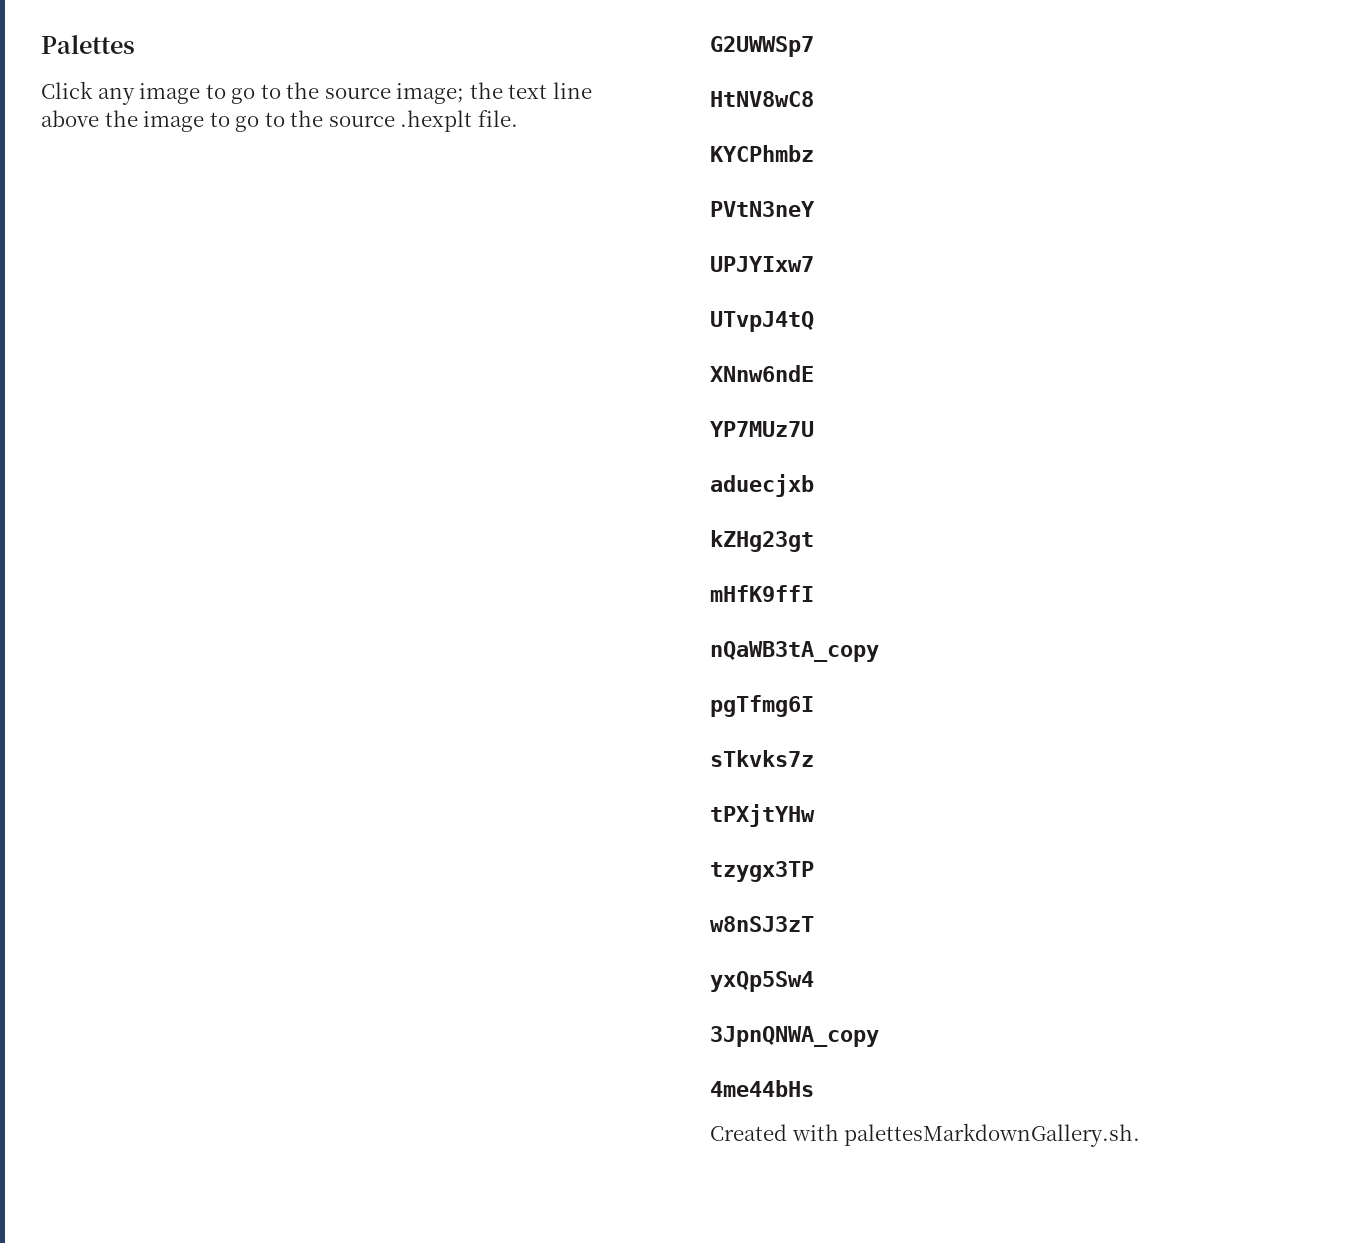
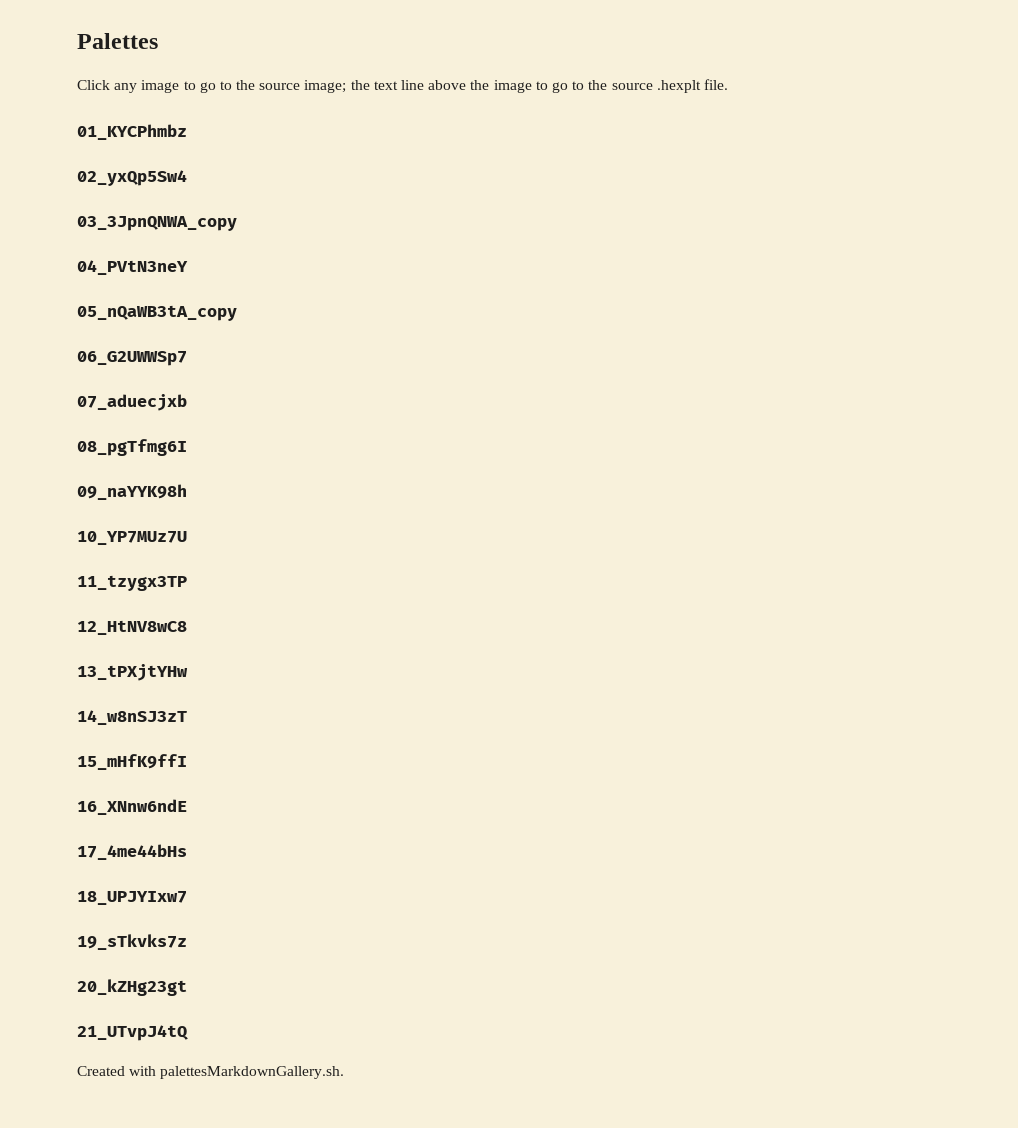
- G2UWWSp7
- HtNV8wC8
- KYCPhmbz
- PVtN3neY
- UPJYIxw7
- UTvpJ4tQ
- XNnw6ndE
- YP7MUz7U
- aduecjxb
- kZHg23gt
- mHfK9ffI
- nQaWB3tA_copy
- pgTfmg6I
- sTkvks7z
- tPXjtYHw
- tzygx3TP
- w8nSJ3zT
- yxQp5Sw4
- 3JpnQNWA_copy
- 4me44bHs
+ 01_KYCPhmbz
+ 02_yxQp5Sw4
+ 03_3JpnQNWA_copy
+ 04_PVtN3neY
+ 05_nQaWB3tA_copy
+ 06_G2UWWSp7
+ 07_aduecjxb
+ 08_pgTfmg6I
+ 09_naYYK98h
+ 10_YP7MUz7U
+ 11_tzygx3TP
+ 12_HtNV8wC8
+ 13_tPXjtYHw
+ 14_w8nSJ3zT
+ 15_mHfK9ffI
+ 16_XNnw6ndE
+ 17_4me44bHs
+ 18_UPJYIxw7
+ 19_sTkvks7z
+ 20_kZHg23gt
+ 21_UTvpJ4tQ

